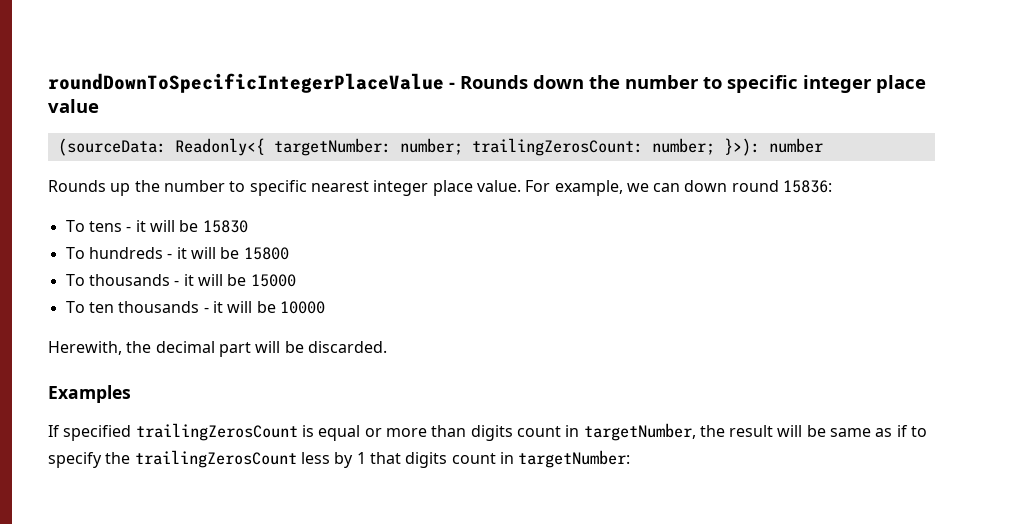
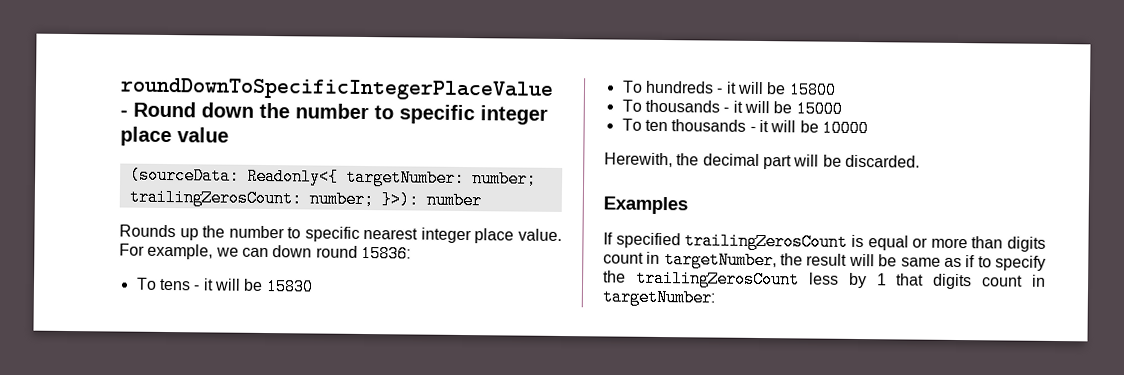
- roundDownToSpecificIntegerPlaceValue - Rounds down the number to specific integer place value
+ roundDownToSpecificIntegerPlaceValue - Round down the number to specific integer place value

